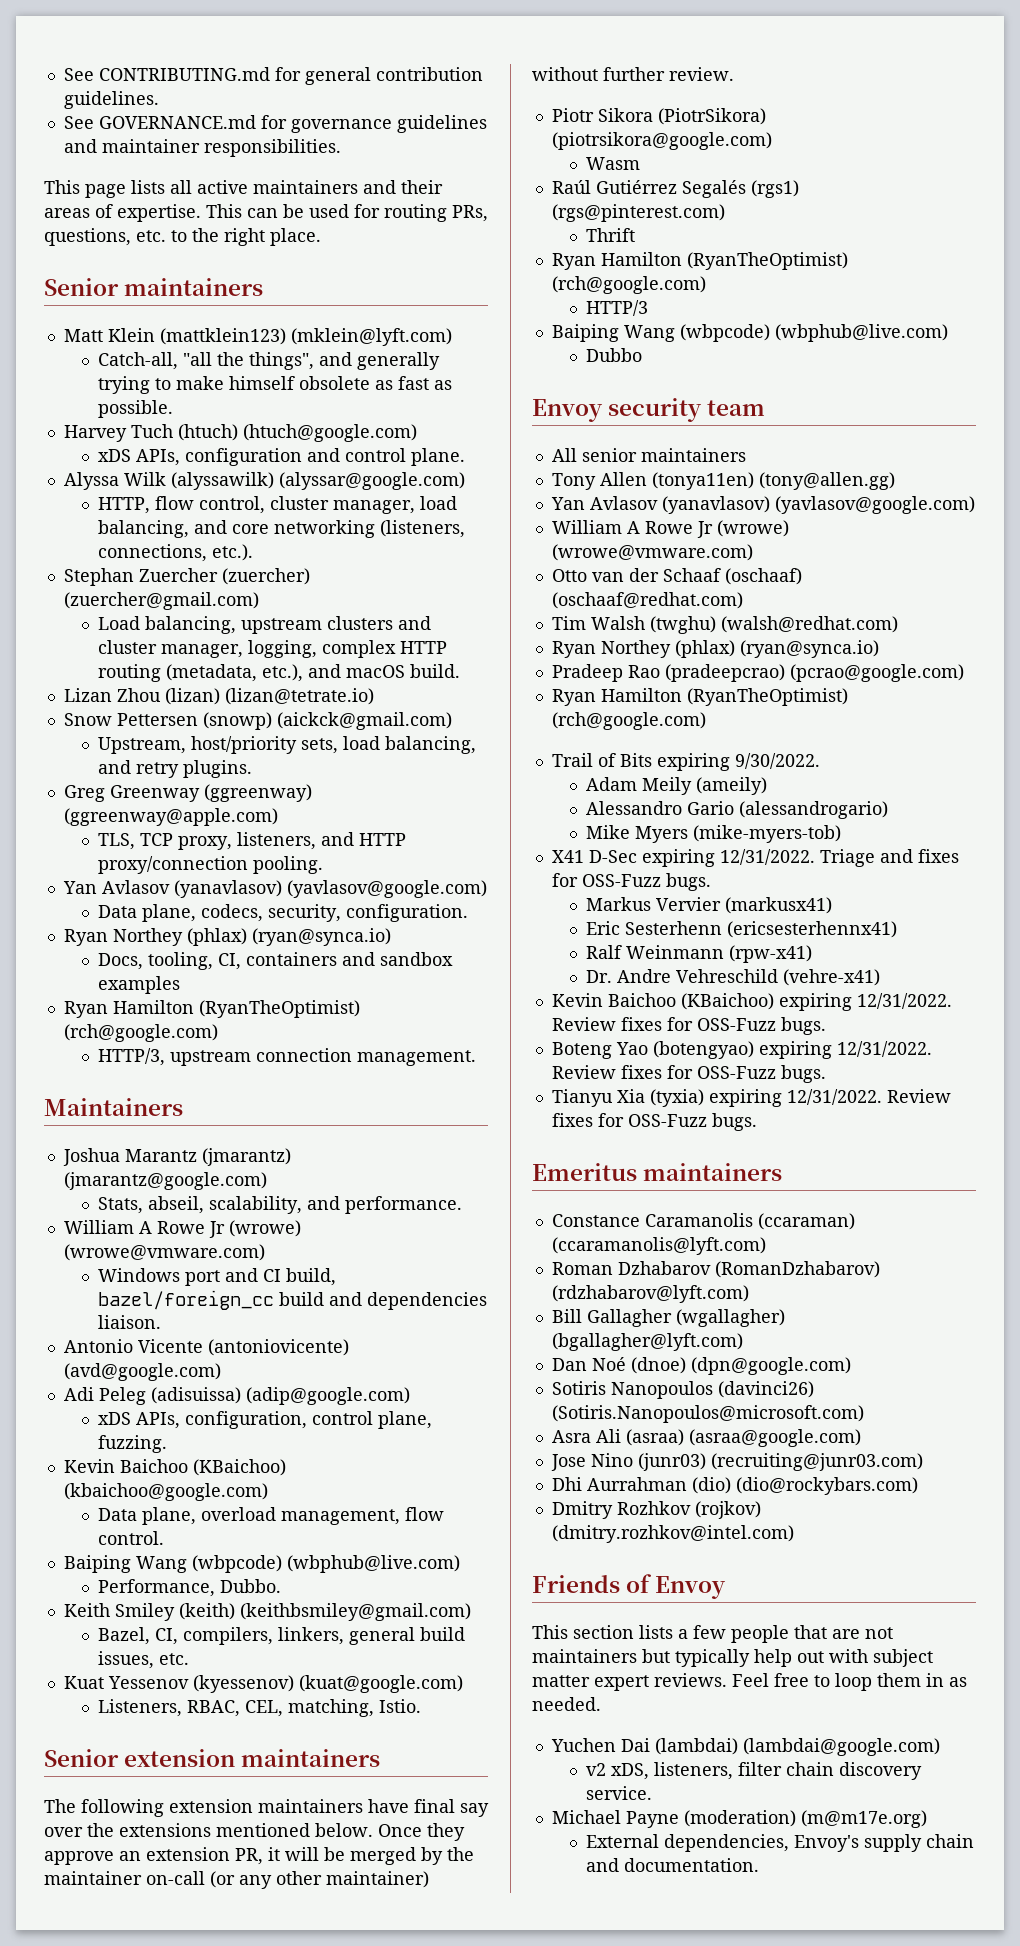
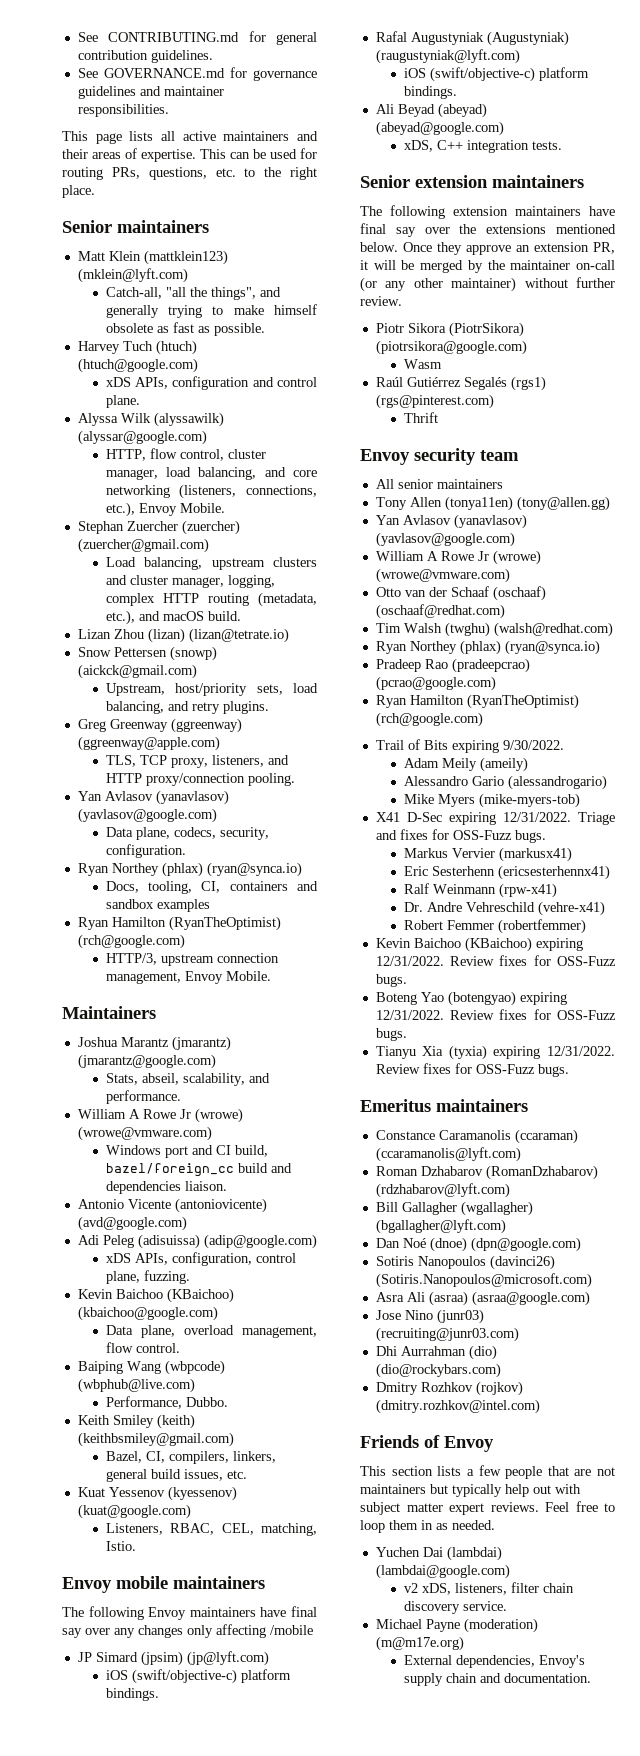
- HTTP, flow control, cluster manager, load balancing, and core networking (listeners, connections, etc.).
+ HTTP, flow control, cluster manager, load balancing, and core networking (listeners, connections, etc.), Envoy Mobile.
- HTTP/3, upstream connection management.
+ HTTP/3, upstream connection management, Envoy Mobile.
+ Envoy mobile maintainers
+ The following Envoy maintainers have final say over any changes only affecting /mobile
+ JP Simard (jpsim) (jp@lyft.com)
+ iOS (swift/objective-c) platform bindings.
+ Rafal Augustyniak (Augustyniak) (raugustyniak@lyft.com)
+ iOS (swift/objective-c) platform bindings.
+ Ali Beyad (abeyad) (abeyad@google.com)
+ xDS, C++ integration tests.
  Thrift
- Ryan Hamilton (RyanTheOptimist) (rch@google.com)
- HTTP/3
- Baiping Wang (wbpcode) (wbphub@live.com)
- Dubbo
+ Robert Femmer (robertfemmer)

